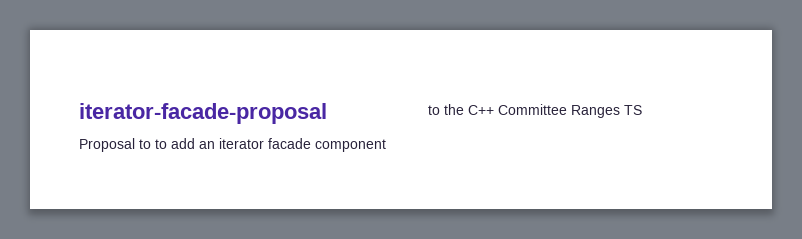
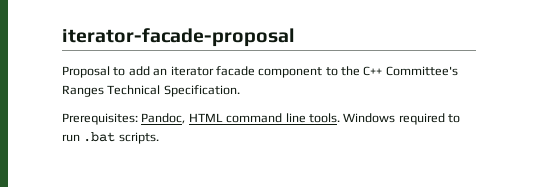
- Proposal to to add an iterator facade component to the C++ Committee Ranges TS
+ Proposal to add an iterator facade component to the C++ Committee's Ranges Technical Specification.
+ Prerequisites: Pandoc, HTML command line tools. Windows required to run .bat scripts.

